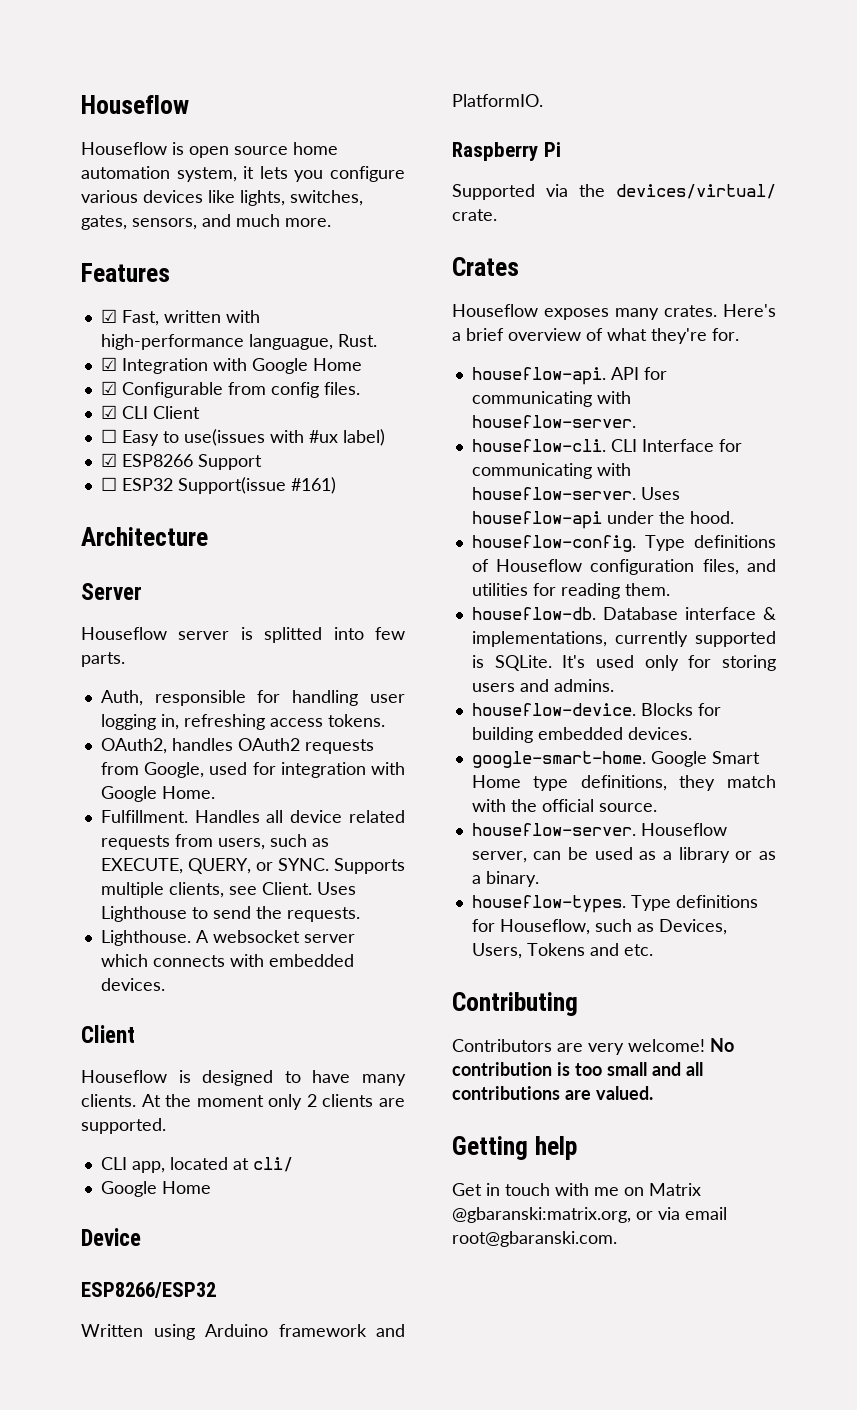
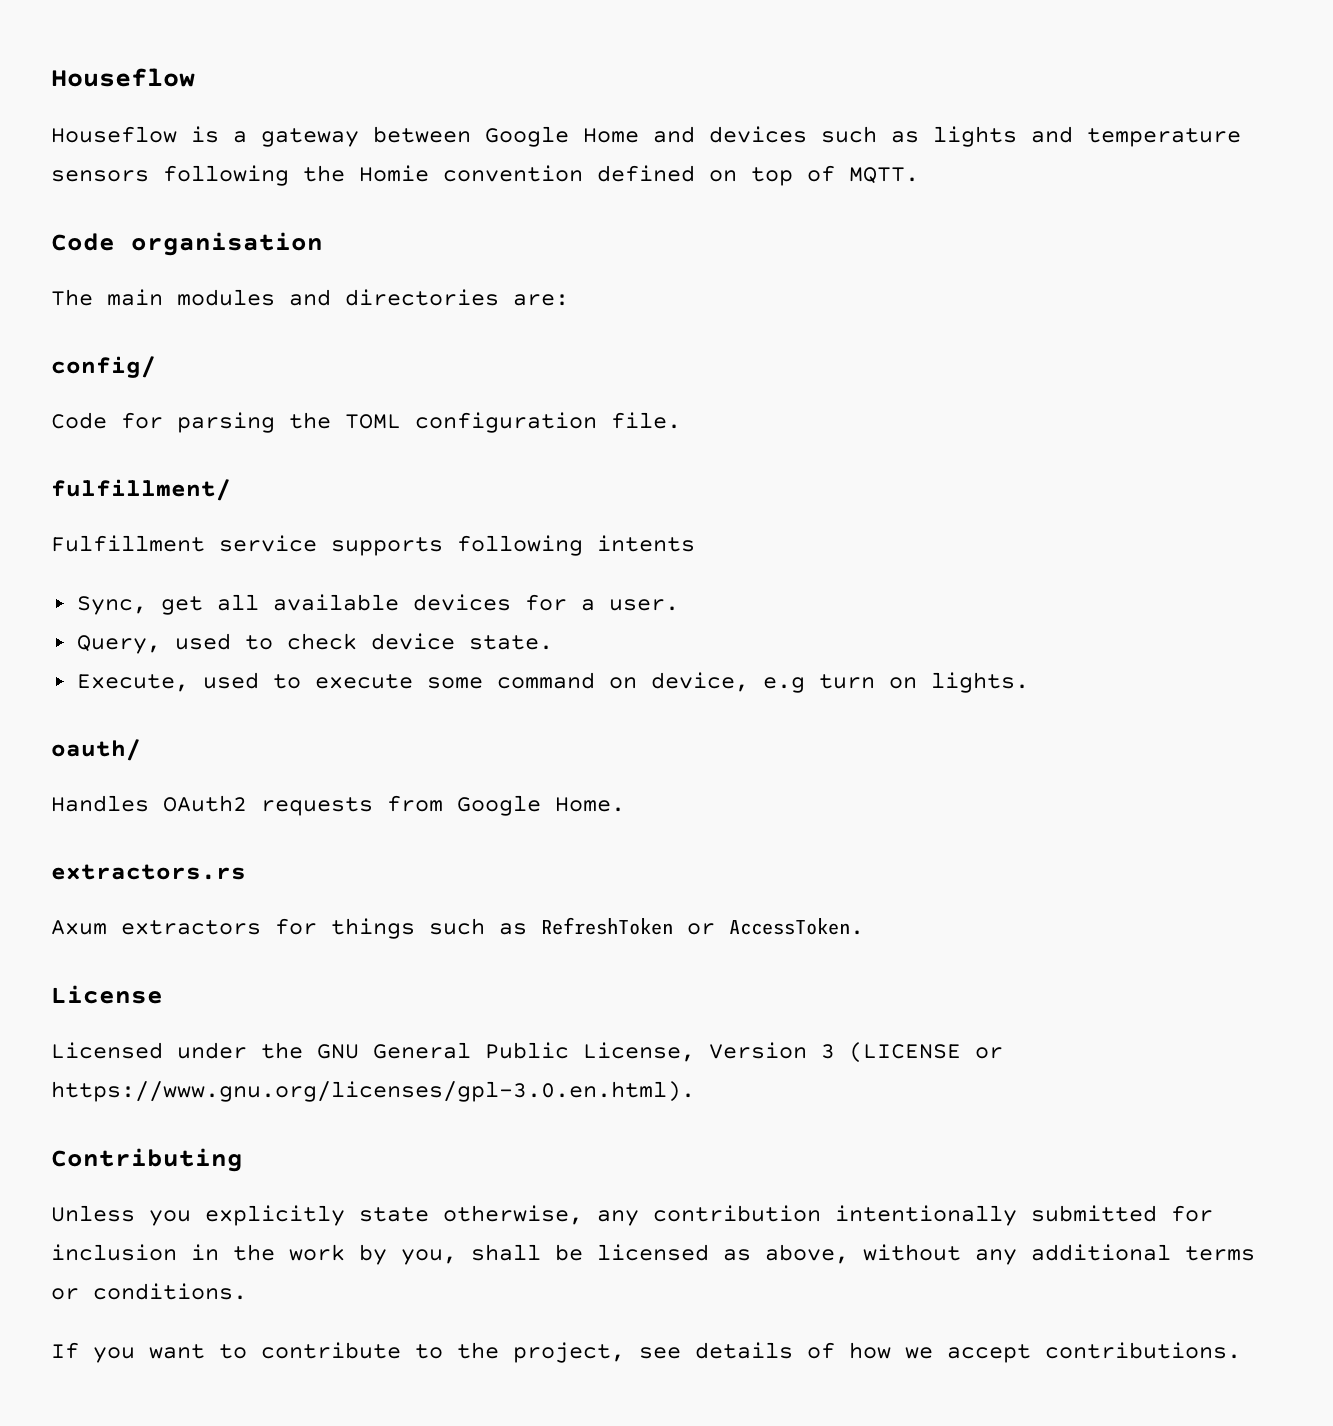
- Houseflow is open source home automation system, it lets you configure various devices like lights, switches, gates, sensors, and much more.
- Features
- ☑ Fast, written with high-performance languague, Rust.
- ☑ Integration with Google Home
- ☑ Configurable from config files.
- ☑ CLI Client
- ☐ Easy to use(issues with #ux label)
- ☑ ESP8266 Support
- ☐ ESP32 Support(issue #161)
- Architecture
- Server
- Houseflow server is splitted into few parts.
- Auth, responsible for handling user logging in, refreshing access tokens.
- OAuth2, handles OAuth2 requests from Google, used for integration with Google Home.
- Fulfillment. Handles all device related requests from users, such as EXECUTE, QUERY, or SYNC. Supports multiple clients, see Client. Uses Lighthouse to send the requests.
- Lighthouse. A websocket server which connects with embedded devices.
- Client
- Houseflow is designed to have many clients. At the moment only 2 clients are supported.
- CLI app, located at cli/
- Google Home
- Device
- ESP8266/ESP32
- Written using Arduino framework and PlatformIO.
- Raspberry Pi
- Supported via the devices/virtual/ crate.
- Crates
- Houseflow exposes many crates. Here's a brief overview of what they're for.
- houseflow-api. API for communicating with houseflow-server.
- houseflow-cli. CLI Interface for communicating with houseflow-server. Uses houseflow-api under the hood.
- houseflow-config. Type definitions of Houseflow configuration files, and utilities for reading them.
- houseflow-db. Database interface & implementations, currently supported is SQLite. It's used only for storing users and admins.
- houseflow-device. Blocks for building embedded devices.
- google-smart-home. Google Smart Home type definitions, they match with the official source.
- houseflow-server. Houseflow server, can be used as a library or as a binary.
- houseflow-types. Type definitions for Houseflow, such as Devices, Users, Tokens and etc.
+ Houseflow is a gateway between Google Home and devices such as lights and temperature sensors following the Homie convention defined on top of MQTT.
+ Code organisation
+ The main modules and directories are:
+ config/
+ Code for parsing the TOML configuration file.
+ fulfillment/
+ Fulfillment service supports following intents
+ Sync, get all available devices for a user.
+ Query, used to check device state.
+ Execute, used to execute some command on device, e.g turn on lights.
+ oauth/
+ Handles OAuth2 requests from Google Home.
+ extractors.rs
+ Axum extractors for things such as RefreshToken or AccessToken.
+ License
+ Licensed under the GNU General Public License, Version 3 (LICENSE or https://www.gnu.org/licenses/gpl-3.0.en.html).
  Contributing
- Contributors are very welcome! No contribution is too small and all contributions are valued.
- Getting help
- Get in touch with me on Matrix @gbaranski:matrix.org, or via email root@gbaranski.com.
+ Unless you explicitly state otherwise, any contribution intentionally submitted for inclusion in the work by you, shall be licensed as above, without any additional terms or conditions.
+ If you want to contribute to the project, see details of how we accept contributions.

